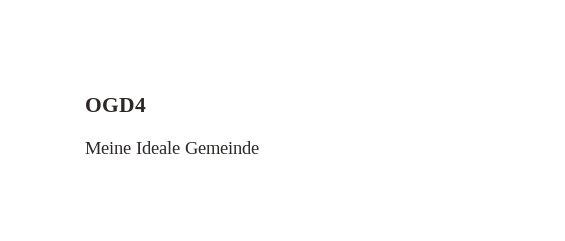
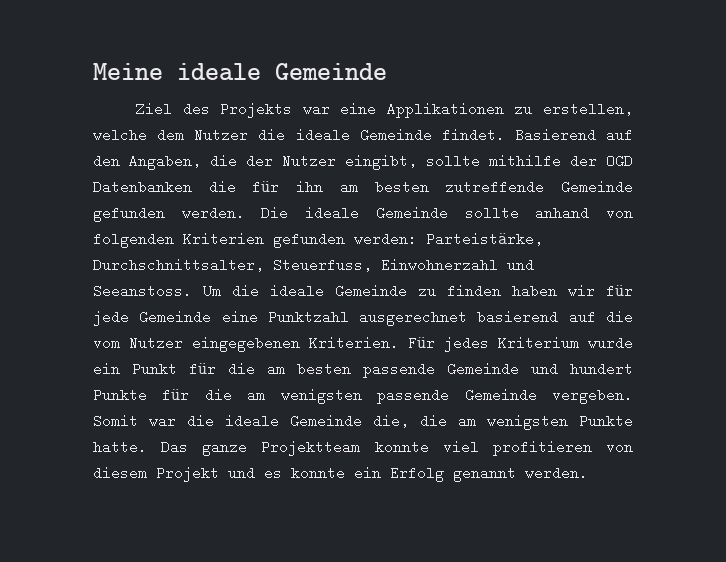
- OGD4
- Meine Ideale Gemeinde
+ Meine ideale Gemeinde
+ Ziel des Projekts war eine Applikationen zu erstellen, welche dem Nutzer die ideale Gemeinde findet. Basierend auf den Angaben, die der Nutzer eingibt, sollte mithilfe der OGD Datenbanken die für ihn am besten zutreffende Gemeinde gefunden werden. Die ideale Gemeinde sollte anhand von folgenden Kriterien gefunden werden: Parteistärke, Durchschnittsalter, Steuerfuss, Einwohnerzahl und Seeanstoss. Um die ideale Gemeinde zu finden haben wir für jede Gemeinde eine Punktzahl ausgerechnet basierend auf die vom Nutzer eingegebenen Kriterien. Für jedes Kriterium wurde ein Punkt für die am besten passende Gemeinde und hundert Punkte für die am wenigsten passende Gemeinde vergeben. Somit war die ideale Gemeinde die, die am wenigsten Punkte hatte. Das ganze Projektteam konnte viel profitieren von diesem Projekt und es konnte ein Erfolg genannt werden.

